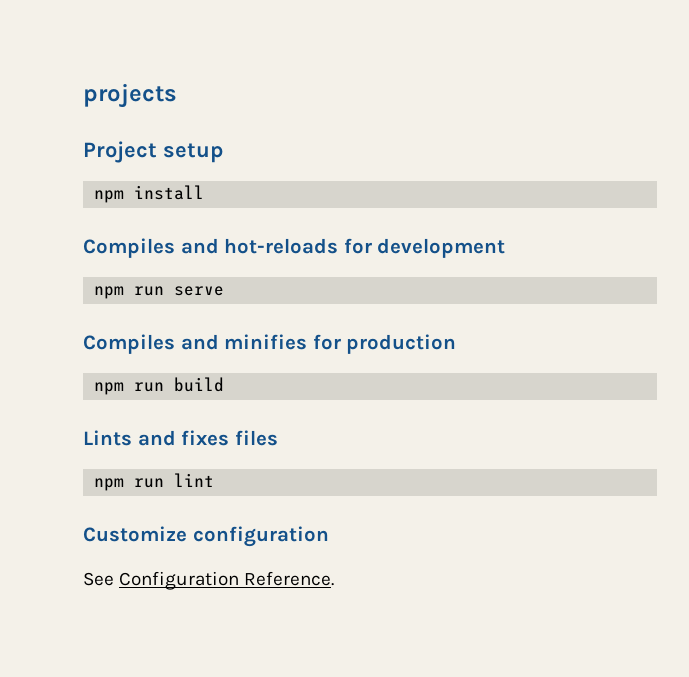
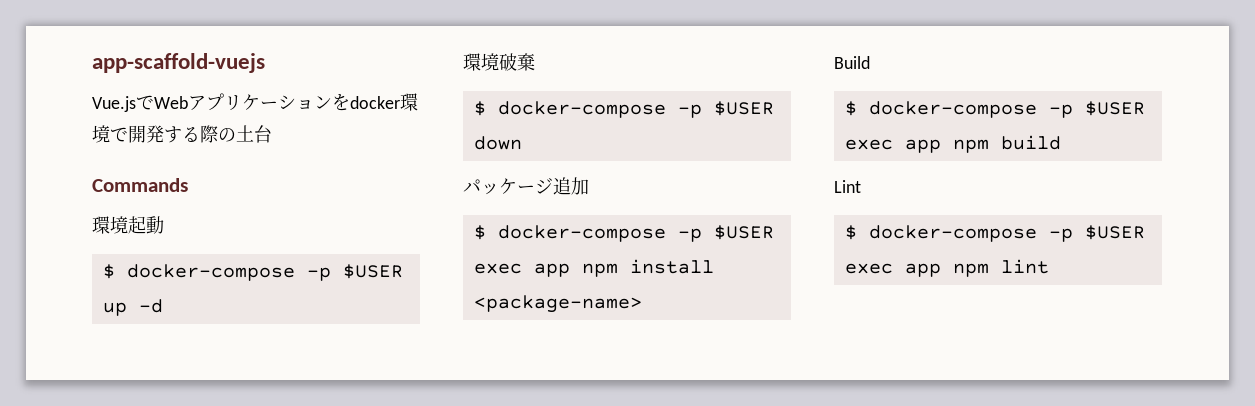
- projects
- Project setup
- npm install
- Compiles and hot-reloads for development
- npm run serve
- Compiles and minifies for production
- npm run build
- Lints and fixes files
- npm run lint
- Customize configuration
- See Configuration Reference.
+ app-scaffold-vuejs
+ Vue.jsでWebアプリケーションをdocker環境で開発する際の土台
+ Commands
+ 環境起動
+ $ docker-compose -p $USER up -d
+ 環境破棄
+ $ docker-compose -p $USER down
+ パッケージ追加
+ $ docker-compose -p $USER exec app npm install <package-name>
+ Build
+ $ docker-compose -p $USER exec app npm build
+ Lint
+ $ docker-compose -p $USER exec app npm lint

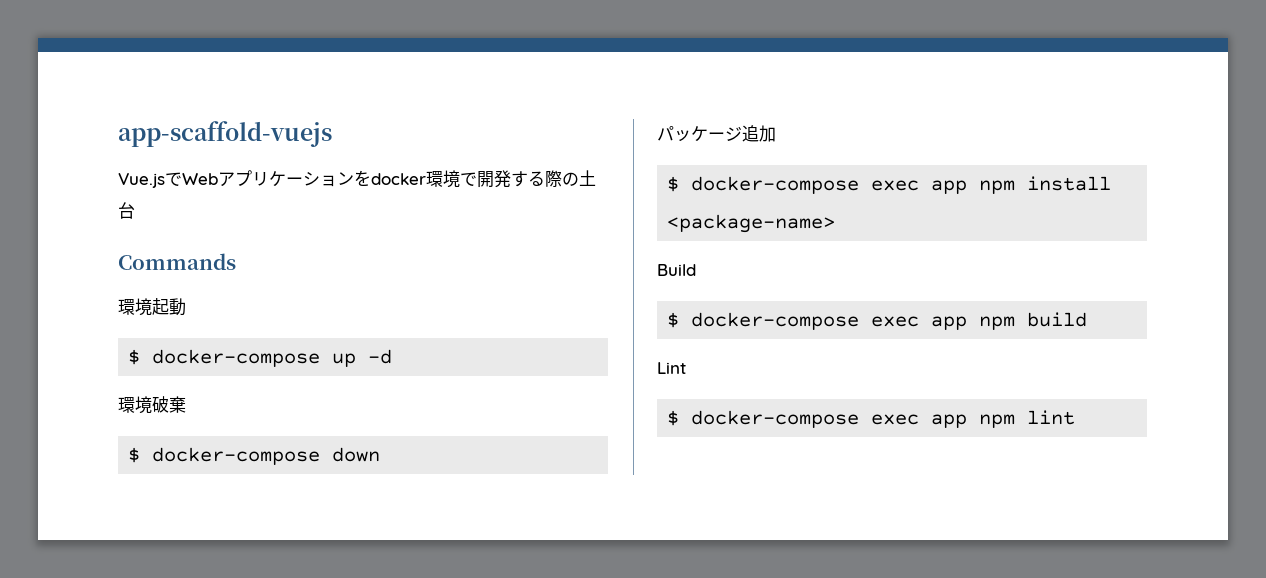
- $ docker-compose -p $USER up -d
+ $ docker-compose up -d
- $ docker-compose -p $USER down
+ $ docker-compose down
- $ docker-compose -p $USER exec app npm install <package-name>
+ $ docker-compose exec app npm install <package-name>
- $ docker-compose -p $USER exec app npm build
+ $ docker-compose exec app npm build
- $ docker-compose -p $USER exec app npm lint
+ $ docker-compose exec app npm lint

